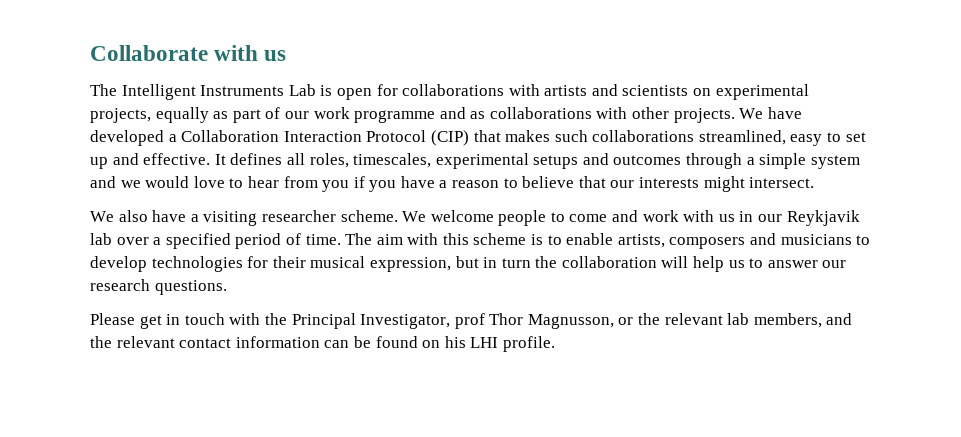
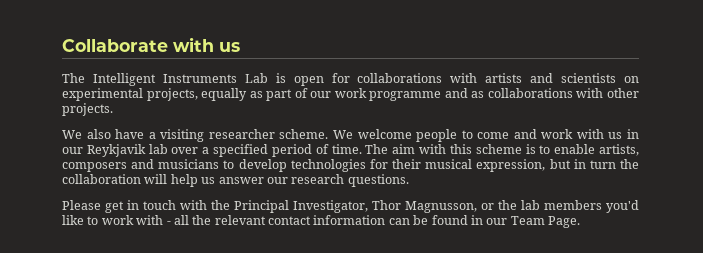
- We have developed a Collaboration Interaction Protocol (CIP) that makes such collaborations streamlined, easy to set up and effective. It defines all roles, timescales, experimental setups and outcomes through a simple system and we would love to hear from you if you have a reason to believe that our interests might intersect.
- The aim with this scheme is to enable artists, composers and musicians to develop technologies for their musical expression, but in turn the collaboration will help us to answer our research questions.
+ The aim with this scheme is to enable artists, composers and musicians to develop technologies for their musical expression, but in turn the collaboration will help us answer our research questions.
- Please get in touch with the Principal Investigator, prof Thor Magnusson, or the relevant lab members, and the relevant contact information can be found on his LHI profile.
+ Please get in touch with the Principal Investigator, Thor Magnusson, or the lab members you'd like to work with - all the relevant contact information can be found in our Team Page.

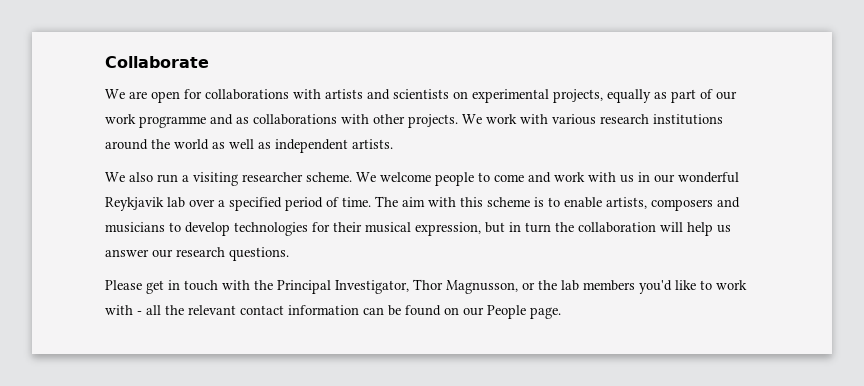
- Collaborate with us
- The Intelligent Instruments Lab is open for collaborations with artists and scientists on experimental projects, equally as part of our work programme and as collaborations with other projects.
+ Collaborate
+ We are open for collaborations with artists and scientists on experimental projects, equally as part of our work programme and as collaborations with other projects. We work with various research institutions around the world as well as independent artists.
- We also have a visiting researcher scheme.
+ We also run a visiting researcher scheme.
- We welcome people to come and work with us in our Reykjavik lab over a specified period of time.
+ We welcome people to come and work with us in our wonderful Reykjavik lab over a specified period of time.
- Please get in touch with the Principal Investigator, Thor Magnusson, or the lab members you'd like to work with - all the relevant contact information can be found in our Team Page.
+ Please get in touch with the Principal Investigator, Thor Magnusson, or the lab members you'd like to work with - all the relevant contact information can be found on our People page.

